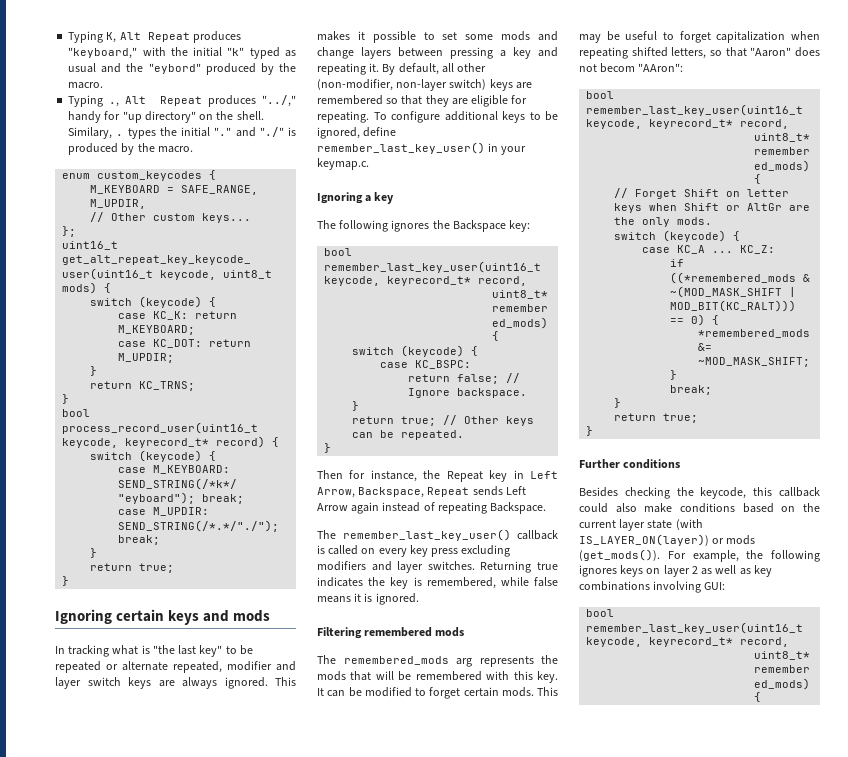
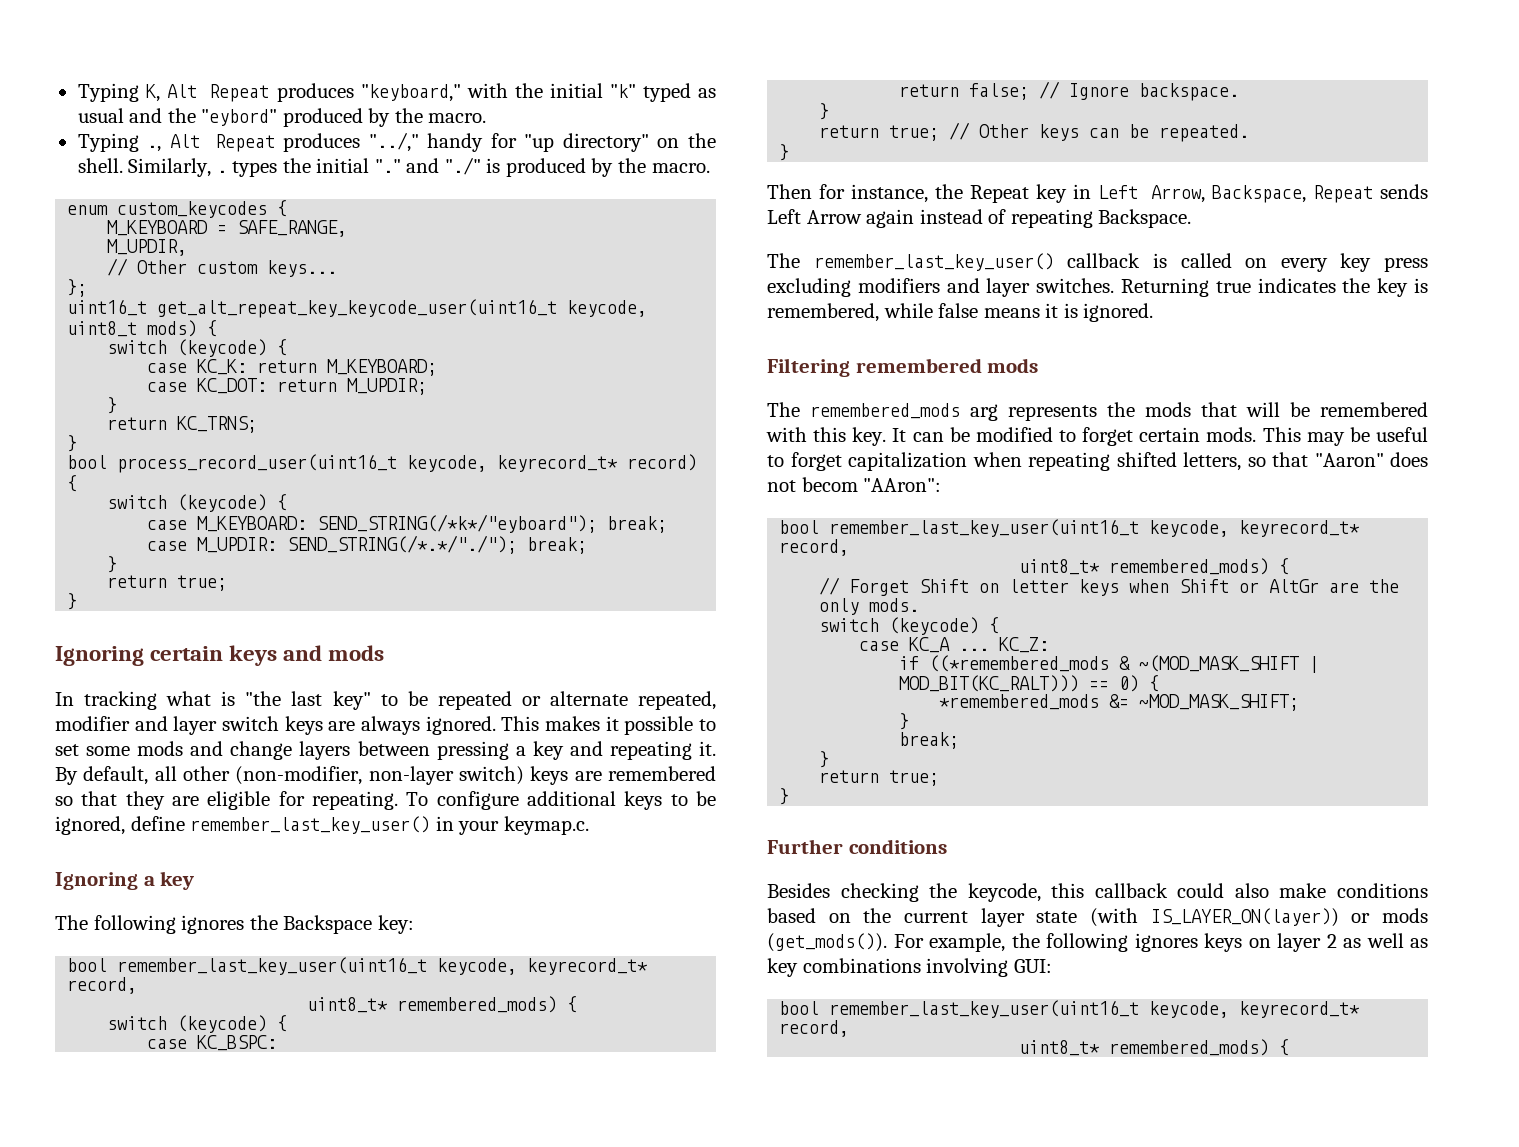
- Similary, . types the initial "." and "./" is produced by the macro.
+ Similarly, . types the initial "." and "./" is produced by the macro.

